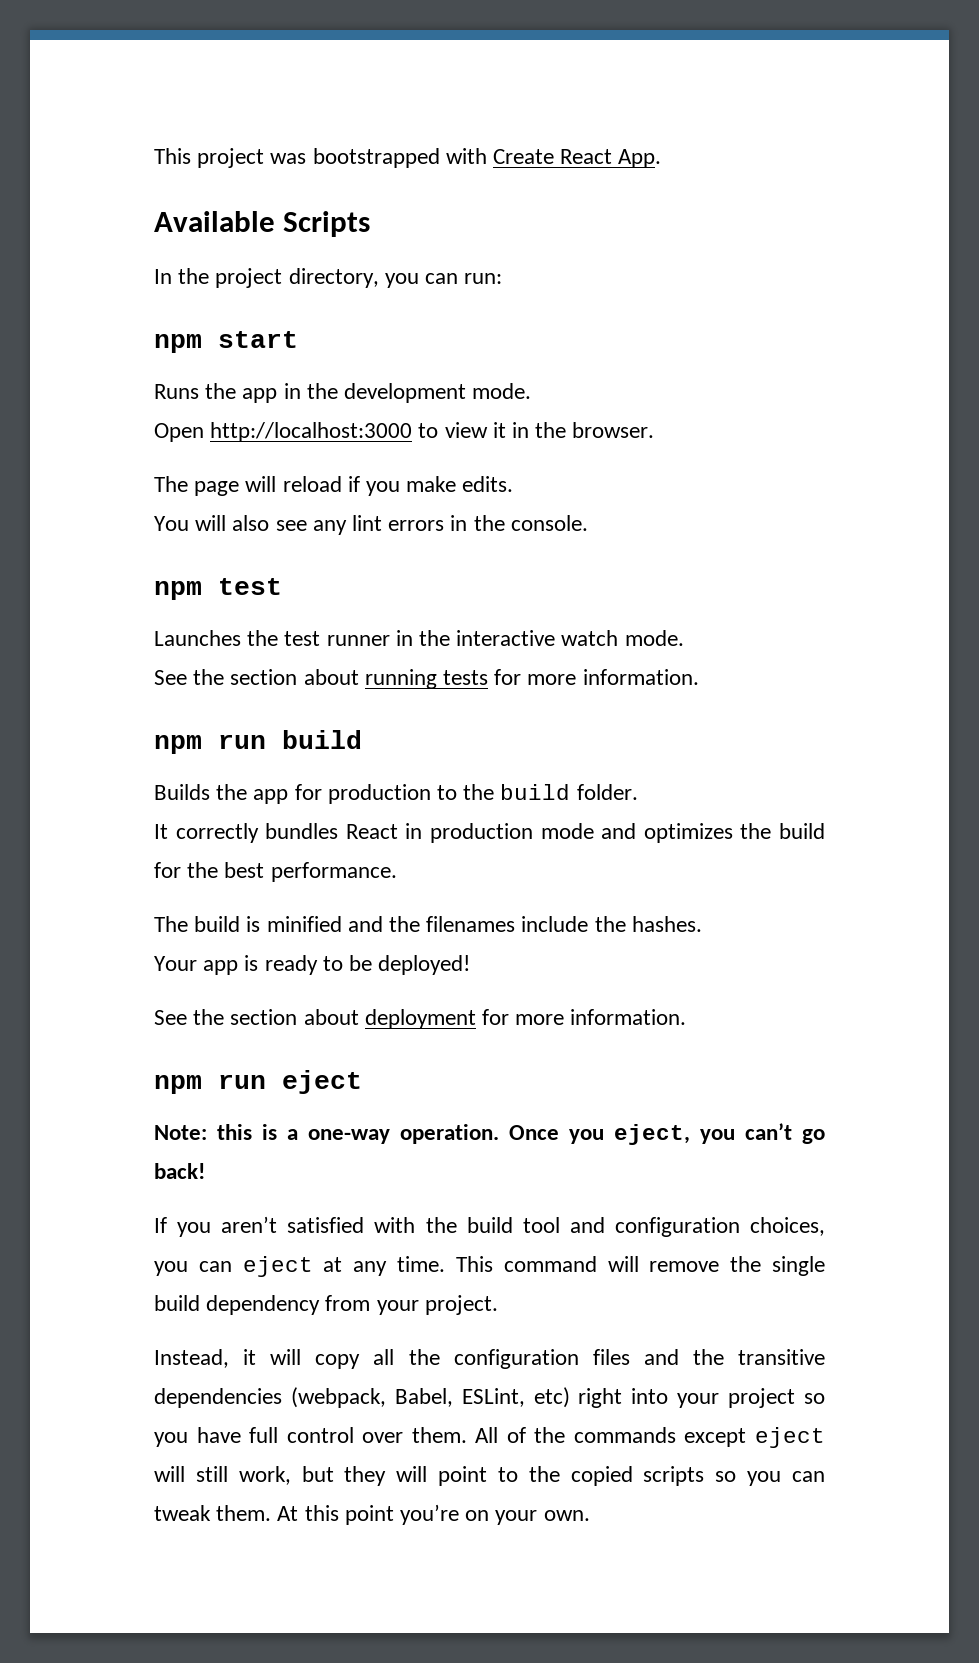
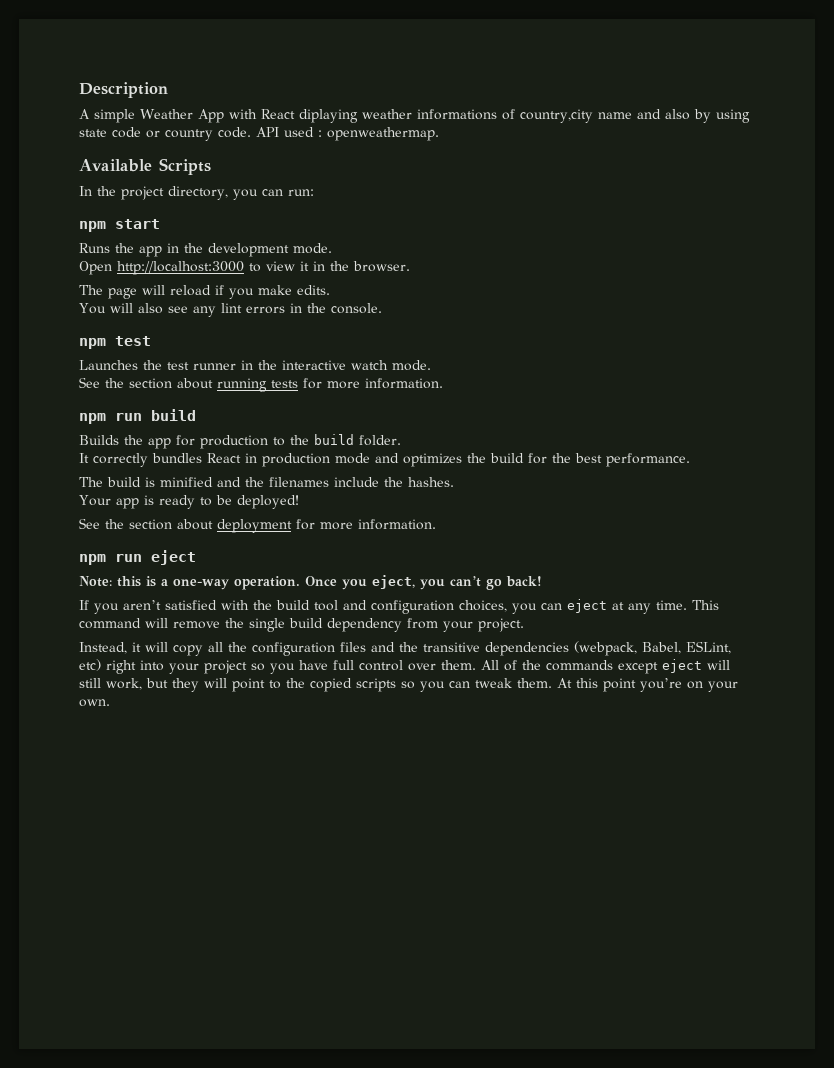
- This project was bootstrapped with Create React App.
+ Description
+ A simple Weather App with React diplaying weather informations of country,city name and also by using state code or country code. API used : openweathermap.

